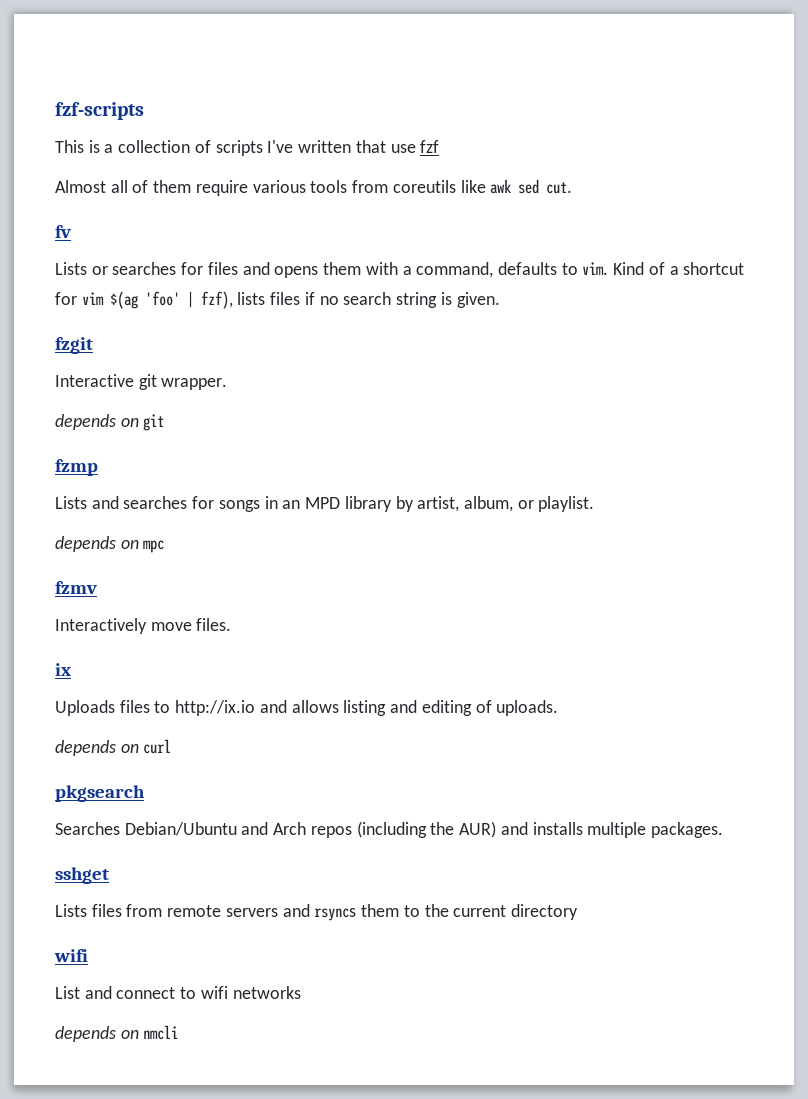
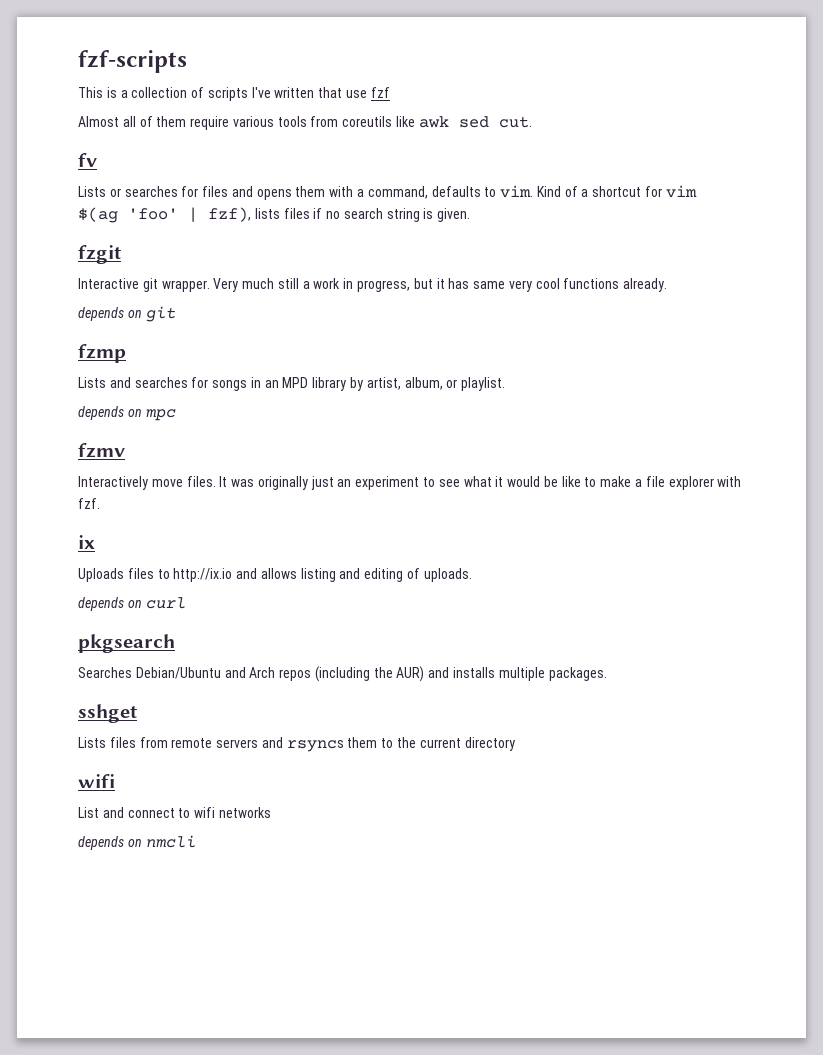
+ Very much still a work in progress, but it has same very cool functions already.
+ It was originally just an experiment to see what it would be like to make a file explorer with fzf.

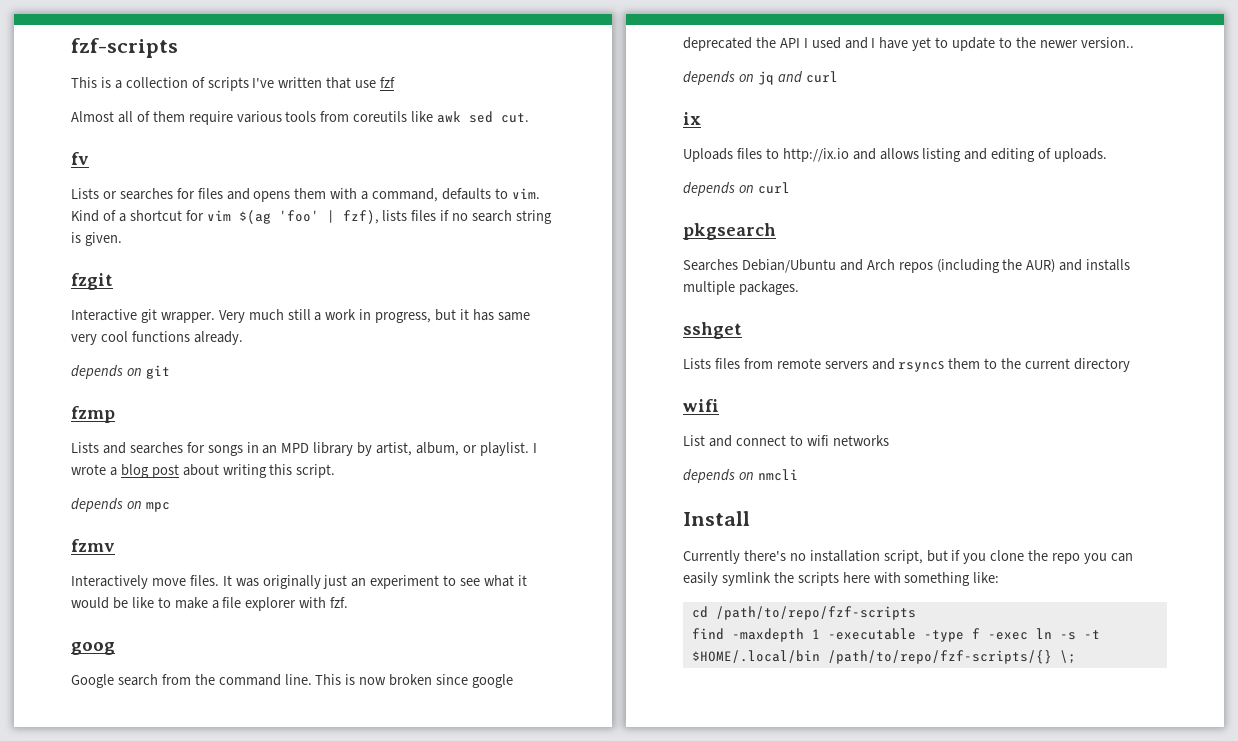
+ I wrote a blog post about writing this script.
+ goog
+ Google search from the command line. This is now broken since google deprecated the API I used and I have yet to update to the newer version..
+ depends on jq and curl
+ Install
+ Currently there's no installation script, but if you clone the repo you can easily symlink the scripts here with something like:
+ cd /path/to/repo/fzf-scripts
+ find -maxdepth 1 -executable -type f -exec ln -s -t $HOME/.local/bin /path/to/repo/fzf-scripts/{} \;

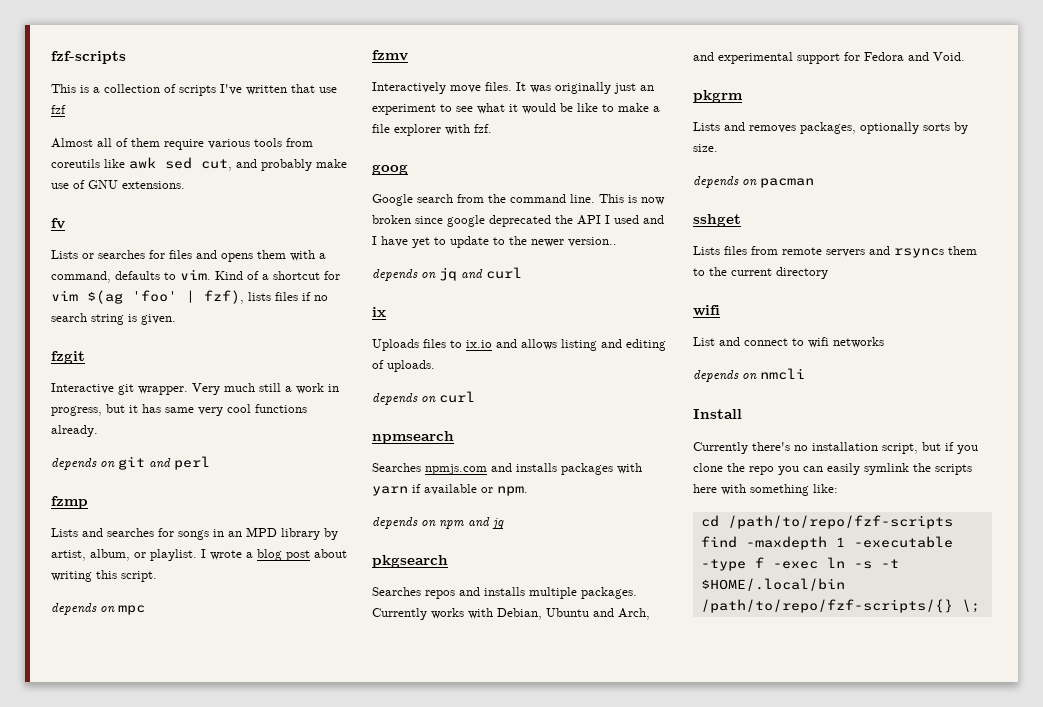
- Almost all of them require various tools from coreutils like awk sed cut.
+ Almost all of them require various tools from coreutils like awk sed cut, and probably make use of GNU extensions.
- depends on git
+ depends on git and perl
- Uploads files to http://ix.io and allows listing and editing of uploads.
+ Uploads files to ix.io and allows listing and editing of uploads.
+ npmsearch
+ Searches npmjs.com and installs packages with yarn if available or npm.
+ depends on npm and jq
  pkgsearch
- Searches Debian/Ubuntu and Arch repos (including the AUR) and installs multiple packages.
+ Searches repos and installs multiple packages. Currently works with Debian, Ubuntu and Arch, and experimental support for Fedora and Void.
+ pkgrm
+ Lists and removes packages, optionally sorts by size.
+ depends on pacman

